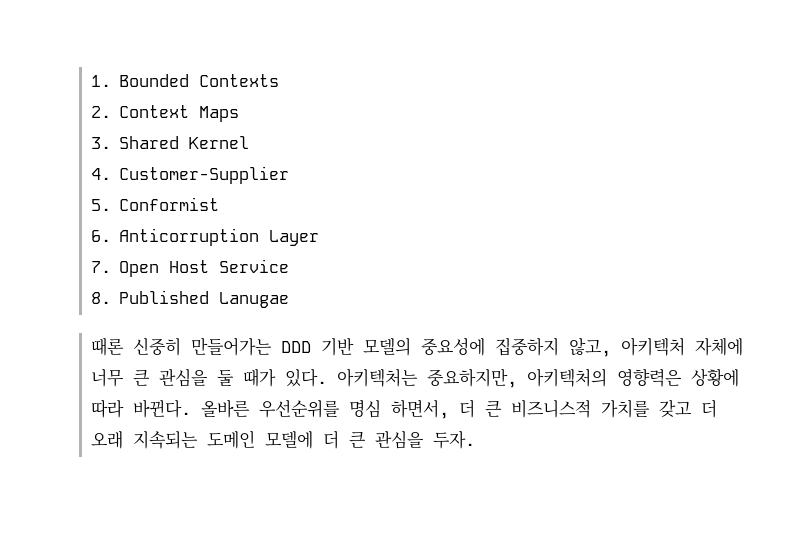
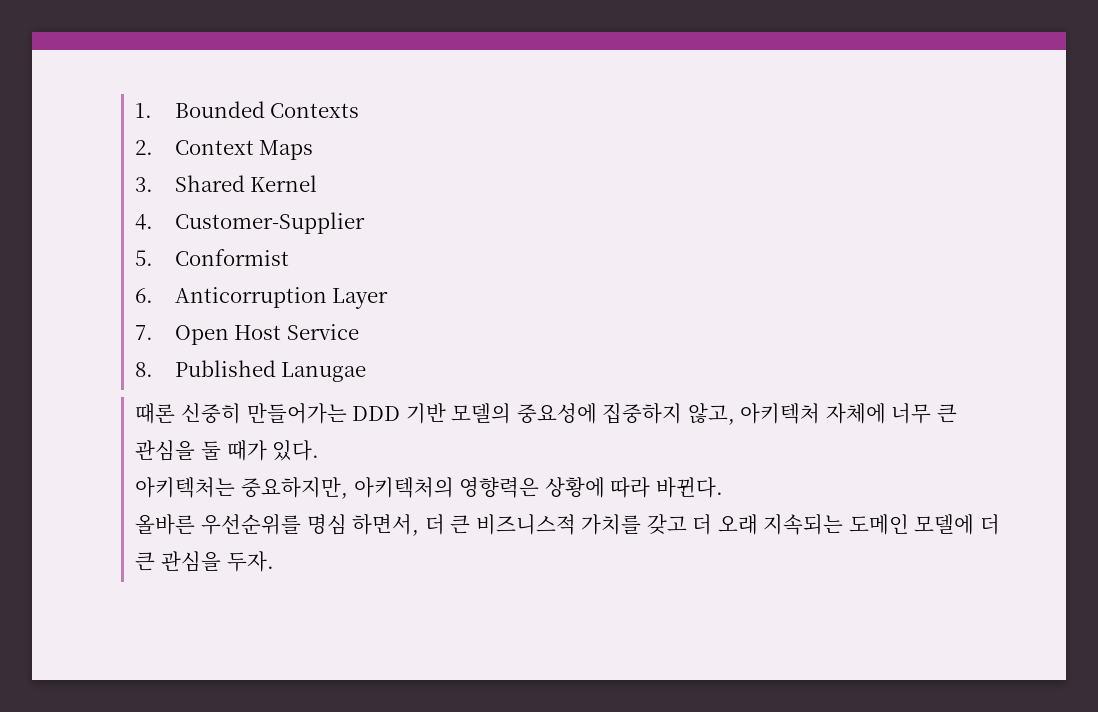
- 때론 신중히 만들어가는 DDD 기반 모델의 중요성에 집중하지 않고, 아키텍처 자체에 너무 큰 관심을 둘 때가 있다. 아키텍처는 중요하지만, 아키텍처의 영향력은 상황에 따라 바뀐다. 올바른 우선순위를 명심 하면서, 더 큰 비즈니스적 가치를 갖고 더 오래 지속되는 도메인 모델에 더 큰 관심을 두자.
+ 때론 신중히 만들어가는 DDD 기반 모델의 중요성에 집중하지 않고, 아키텍처 자체에 너무 큰 관심을 둘 때가 있다.
+ 아키텍처는 중요하지만, 아키텍처의 영향력은 상황에 따라 바뀐다.
+ 올바른 우선순위를 명심 하면서, 더 큰 비즈니스적 가치를 갖고 더 오래 지속되는 도메인 모델에 더 큰 관심을 두자.

